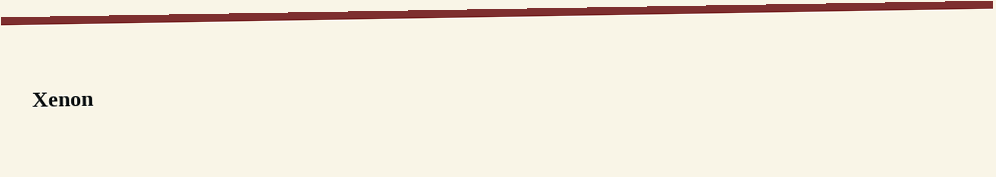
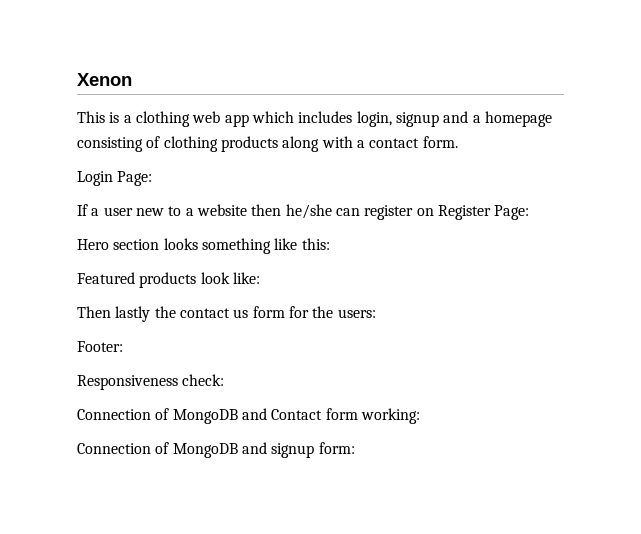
+ This is a clothing web app which includes login, signup and a homepage consisting of clothing products along with a contact form.
+ Login Page:
+ If a user new to a website then he/she can register on Register Page:
+ Hero section looks something like this:
+ Featured products look like:
+ Then lastly the contact us form for the users:
+ Footer:
+ Responsiveness check:
+ Connection of MongoDB and Contact form working:
+ Connection of MongoDB and signup form:

